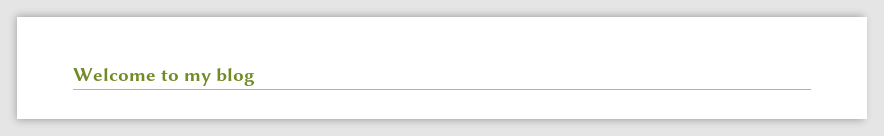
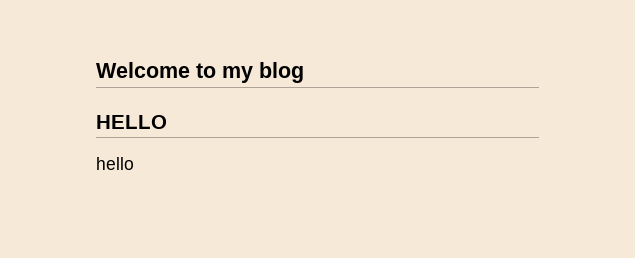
+ HELLO
+ hello

